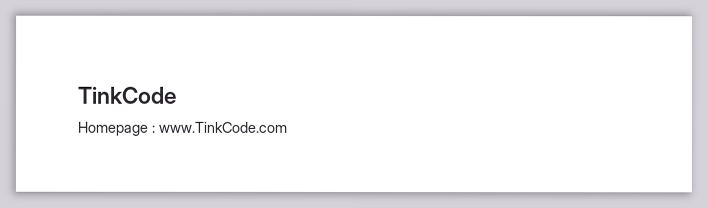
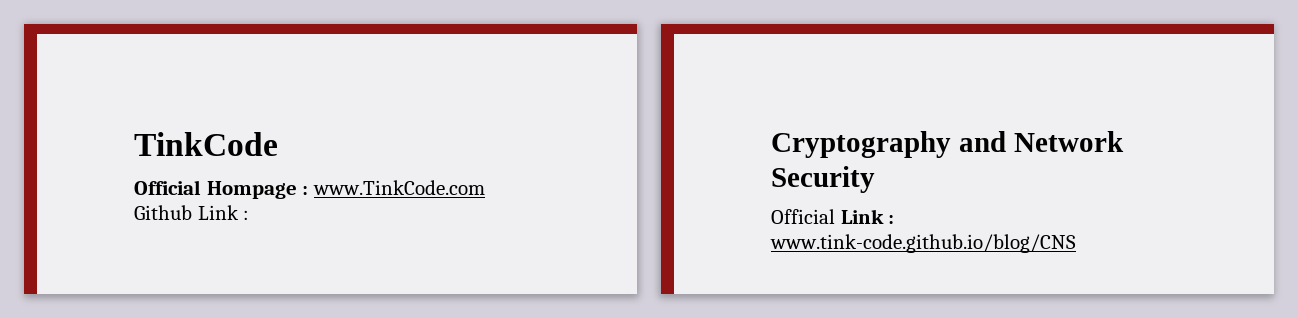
- Homepage : www.TinkCode.com
+ Official Hompage : www.TinkCode.com Github Link :
+ Cryptography and Network Security
+ Official Link : www.tink-code.github.io/blog/CNS

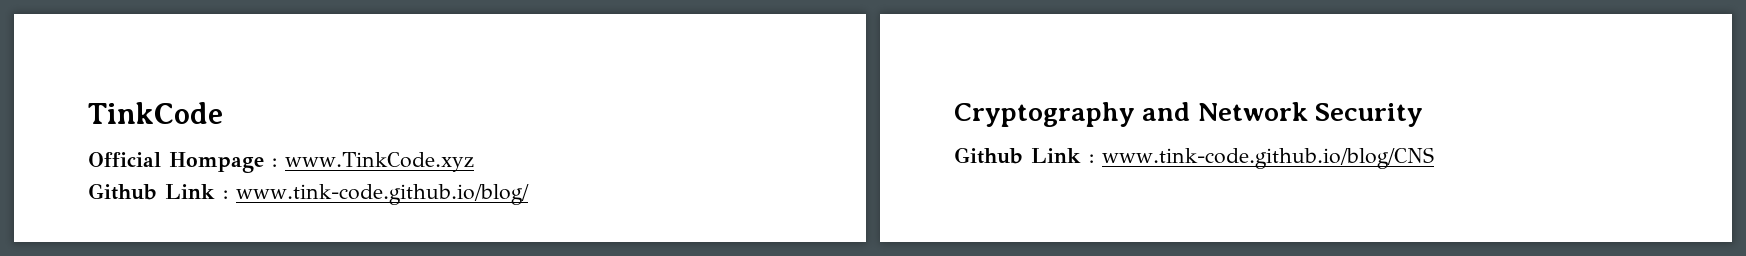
- Official Hompage : www.TinkCode.com Github Link :
+ Official Hompage : www.TinkCode.xyz
+ Github Link : www.tink-code.github.io/blog/
- Official Link : www.tink-code.github.io/blog/CNS
+ Github Link : www.tink-code.github.io/blog/CNS

